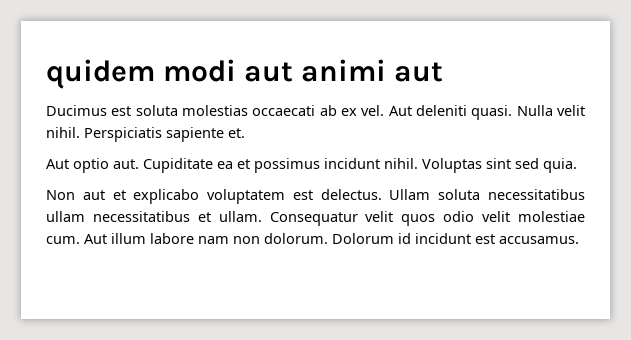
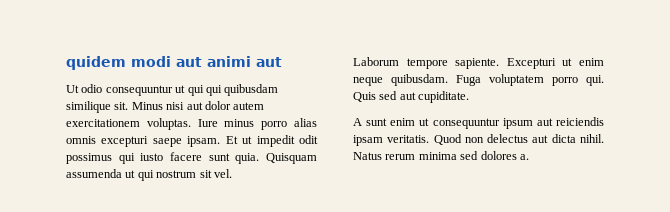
- Ducimus est soluta molestias occaecati ab ex vel. Aut deleniti quasi. Nulla velit nihil. Perspiciatis sapiente et.
- Aut optio aut. Cupiditate ea et possimus incidunt nihil. Voluptas sint sed quia.
- Non aut et explicabo voluptatem est delectus. Ullam soluta necessitatibus ullam necessitatibus et ullam. Consequatur velit quos odio velit molestiae cum. Aut illum labore nam non dolorum. Dolorum id incidunt est accusamus.
+ Ut odio consequuntur ut qui qui quibusdam similique sit. Minus nisi aut dolor autem exercitationem voluptas. Iure minus porro alias omnis excepturi saepe ipsam. Et ut impedit odit possimus qui iusto facere sunt quia. Quisquam assumenda ut qui nostrum sit vel.
+ Laborum tempore sapiente. Excepturi ut enim neque quibusdam. Fuga voluptatem porro qui. Quis sed aut cupiditate.
+ A sunt enim ut consequuntur ipsum aut reiciendis ipsam veritatis. Quod non delectus aut dicta nihil. Natus rerum minima sed dolores a.

